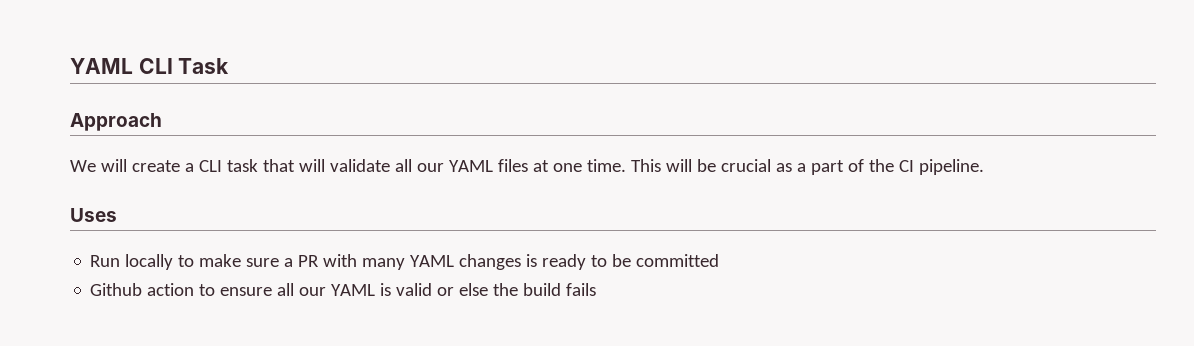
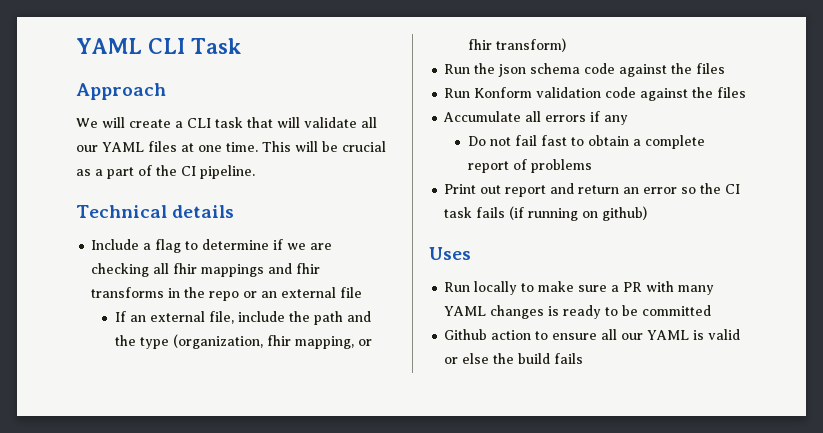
+ Technical details
+ Include a flag to determine if we are checking all fhir mappings and fhir transforms in the repo or an external file
+ If an external file, include the path and the type (organization, fhir mapping, or fhir transform)
+ Run the json schema code against the files
+ Run Konform validation code against the files
+ Accumulate all errors if any
+ Do not fail fast to obtain a complete report of problems
+ Print out report and return an error so the CI task fails (if running on github)

